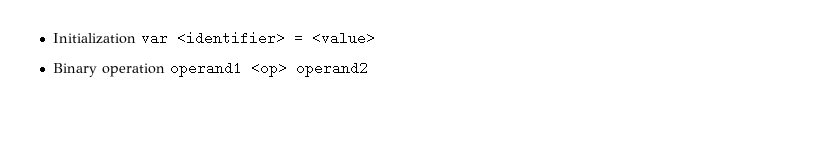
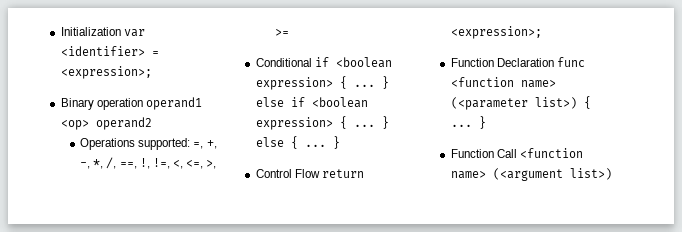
- Initialization var <identifier> = <value>
+ Initialization var <identifier> = <expression>;
+ Operations supported: =, +, -, *, /, ==, !, !=, <, <=, >, >=
+ Conditional if <boolean expression> { ... } else if <boolean expression> { ... } else { ... }
+ Control Flow return <expression>;
+ Function Declaration func <function name> (<parameter list>) { ... }
+ Function Call <function name> (<argument list>)

